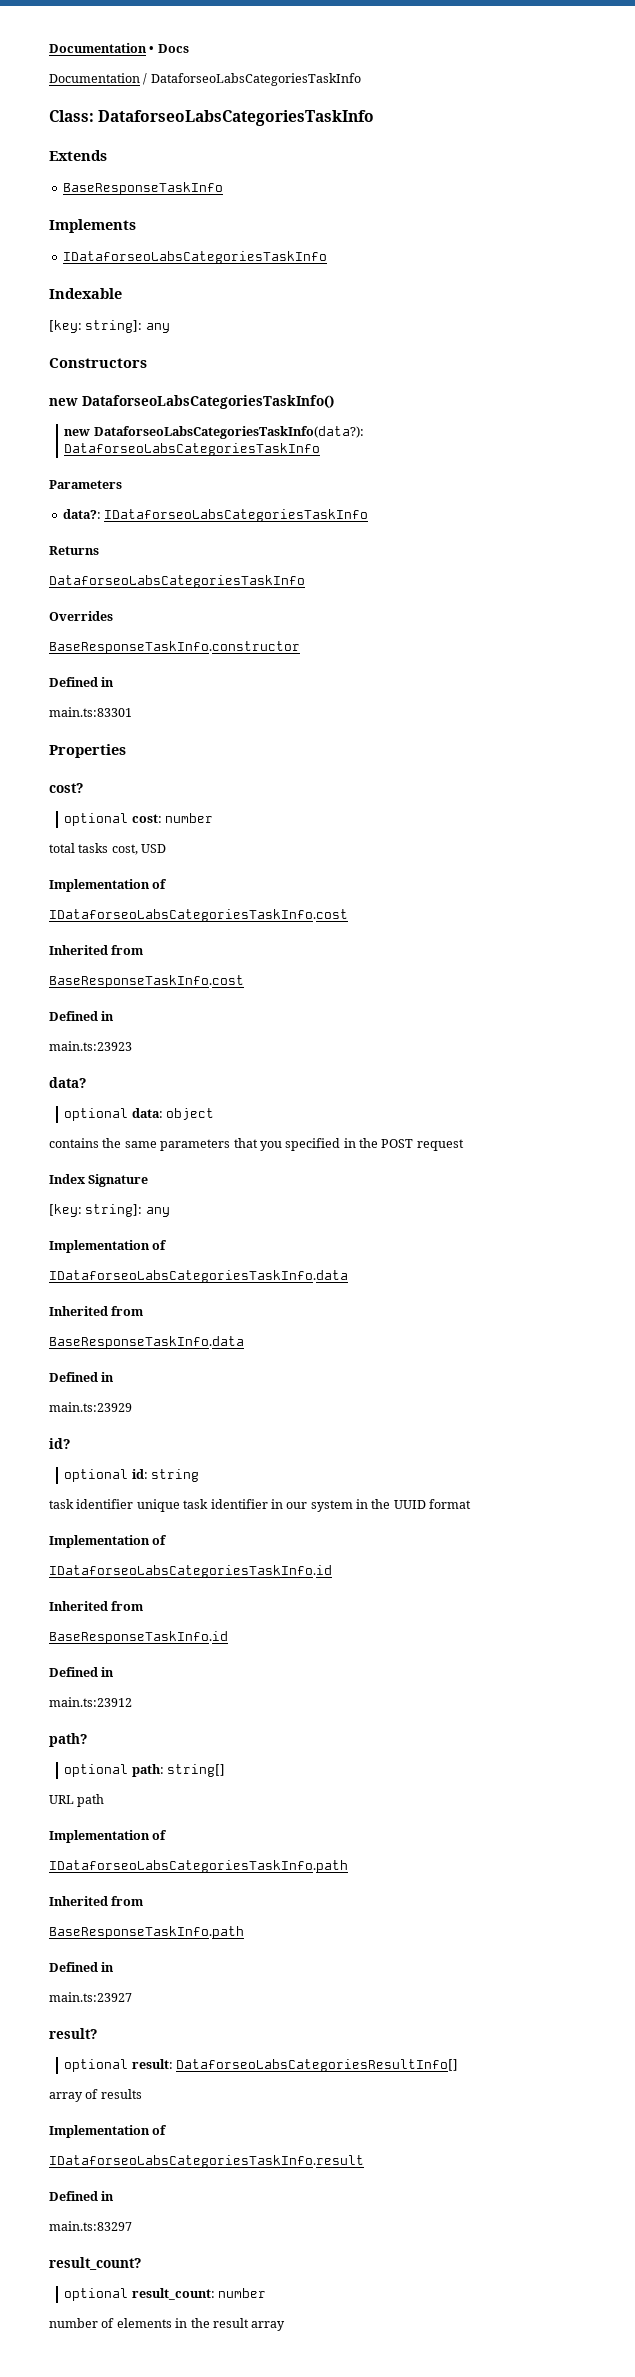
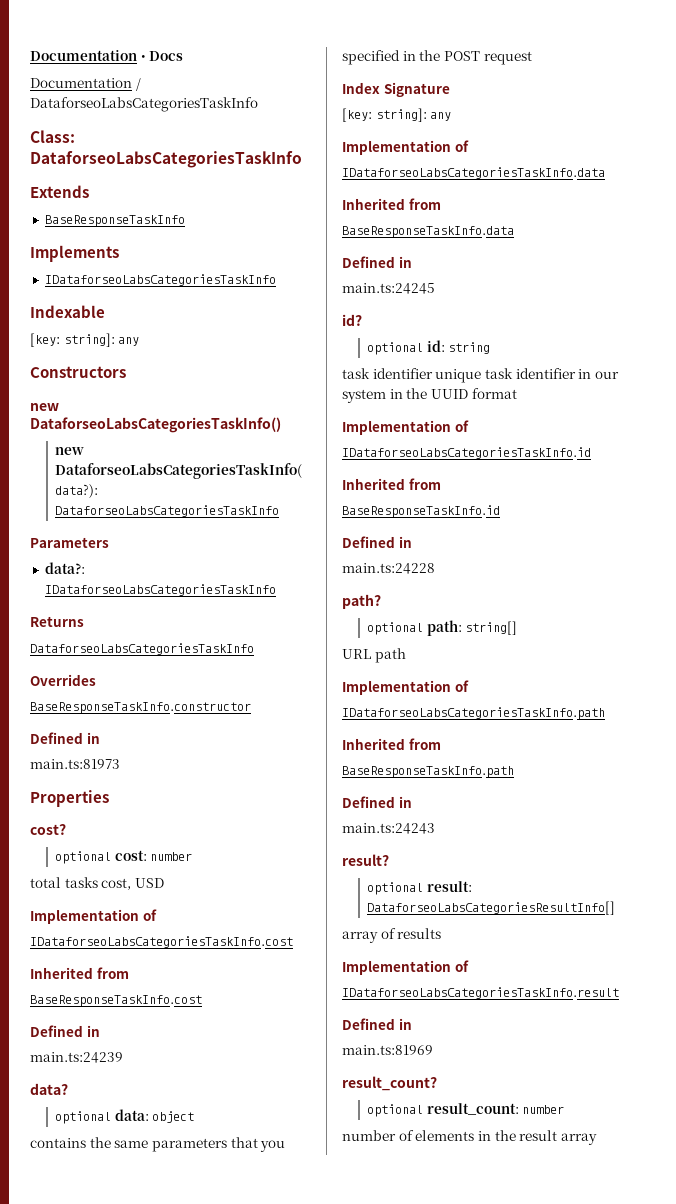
- main.ts:83301
+ main.ts:81973
- main.ts:23923
+ main.ts:24239
- main.ts:23929
+ main.ts:24245
- main.ts:23912
+ main.ts:24228
- main.ts:23927
+ main.ts:24243
- main.ts:83297
+ main.ts:81969

